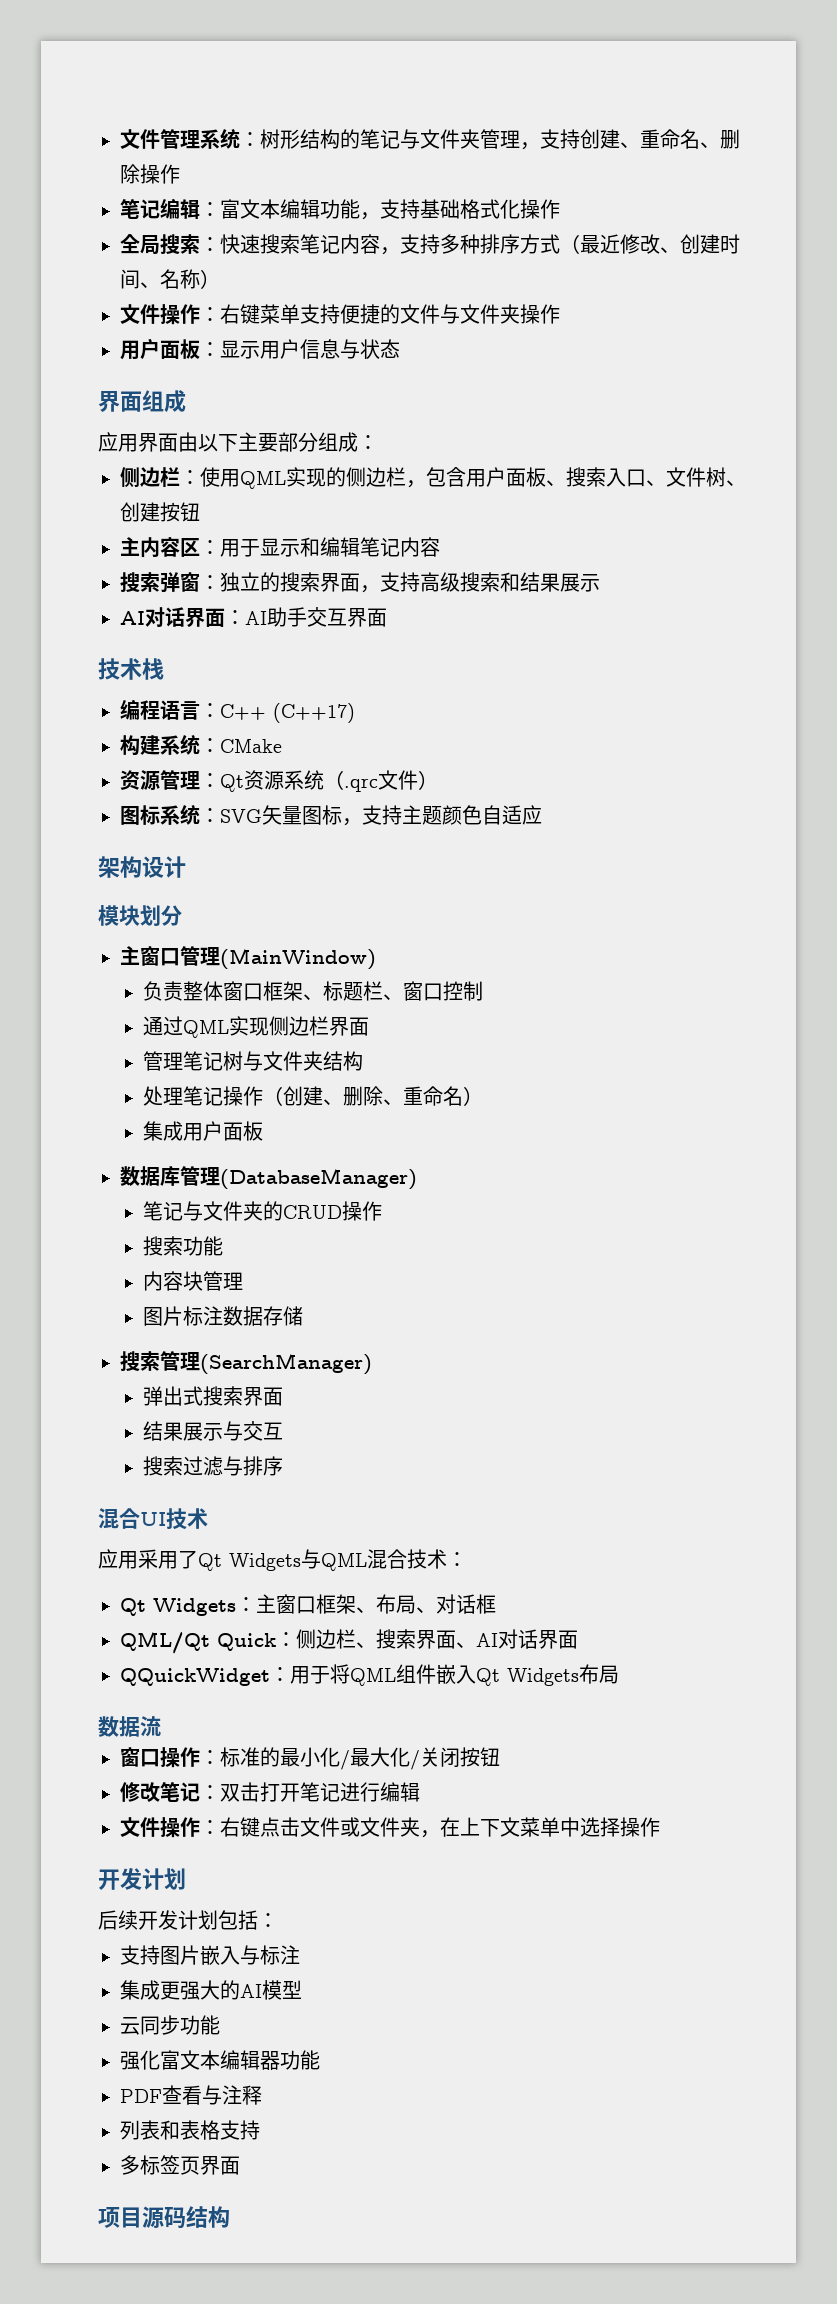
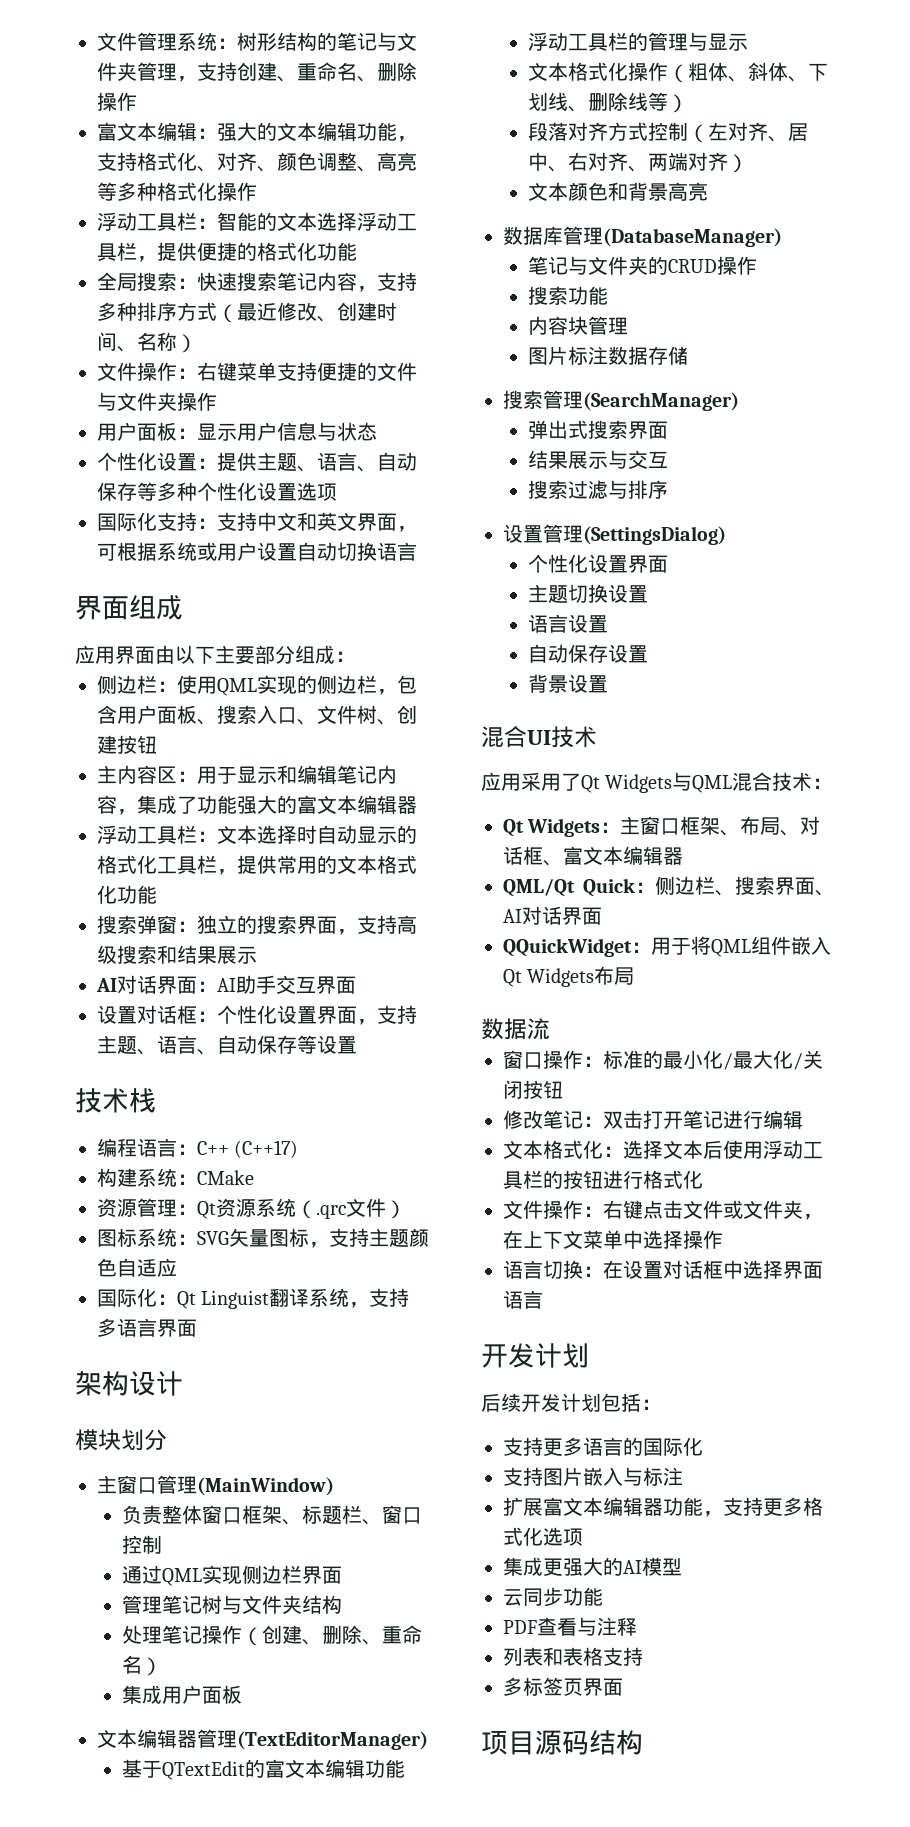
- 笔记编辑：富文本编辑功能，支持基础格式化操作
+ 富文本编辑：强大的文本编辑功能，支持格式化、对齐、颜色调整、高亮等多种格式化操作
+ 浮动工具栏：智能的文本选择浮动工具栏，提供便捷的格式化功能
+ 个性化设置：提供主题、语言、自动保存等多种个性化设置选项
+ 国际化支持：支持中文和英文界面，可根据系统或用户设置自动切换语言
- 主内容区：用于显示和编辑笔记内容
+ 主内容区：用于显示和编辑笔记内容，集成了功能强大的富文本编辑器
+ 浮动工具栏：文本选择时自动显示的格式化工具栏，提供常用的文本格式化功能
+ 设置对话框：个性化设置界面，支持主题、语言、自动保存等设置
+ 国际化：Qt Linguist翻译系统，支持多语言界面
+ 文本编辑器管理(TextEditorManager)
+ 基于QTextEdit的富文本编辑功能
+ 浮动工具栏的管理与显示
+ 文本格式化操作（粗体、斜体、下划线、删除线等）
+ 段落对齐方式控制（左对齐、居中、右对齐、两端对齐）
+ 文本颜色和背景高亮
+ 设置管理(SettingsDialog)
+ 个性化设置界面
+ 主题切换设置
+ 语言设置
+ 自动保存设置
+ 背景设置
- Qt Widgets：主窗口框架、布局、对话框
+ Qt Widgets：主窗口框架、布局、对话框、富文本编辑器
+ 文本格式化：选择文本后使用浮动工具栏的按钮进行格式化
+ 语言切换：在设置对话框中选择界面语言
+ 支持更多语言的国际化
+ 扩展富文本编辑器功能，支持更多格式化选项
- 强化富文本编辑器功能

